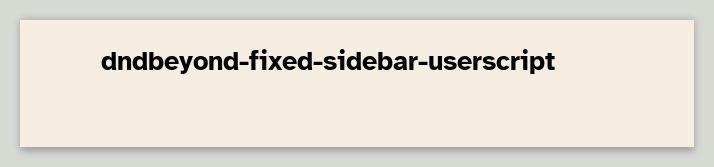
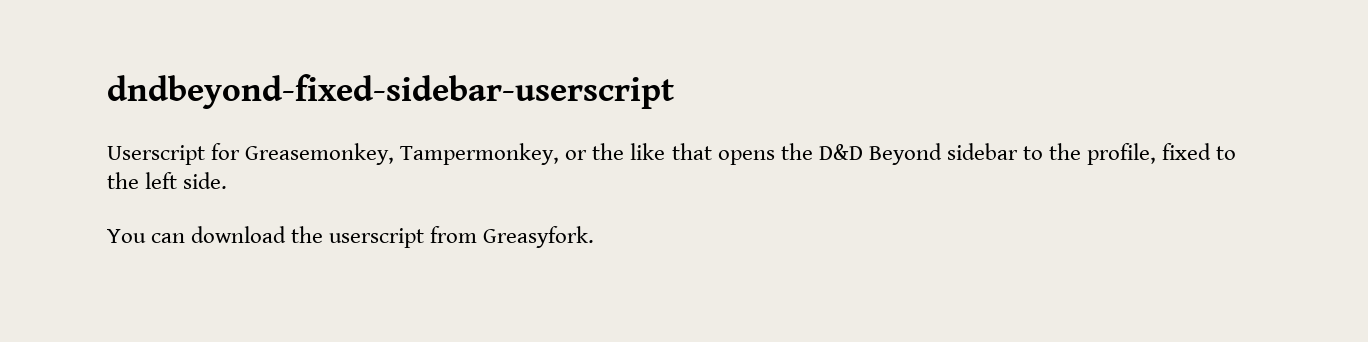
+ Userscript for Greasemonkey, Tampermonkey, or the like that opens the D&D Beyond sidebar to the profile, fixed to the left side.
+ You can download the userscript from Greasyfork.

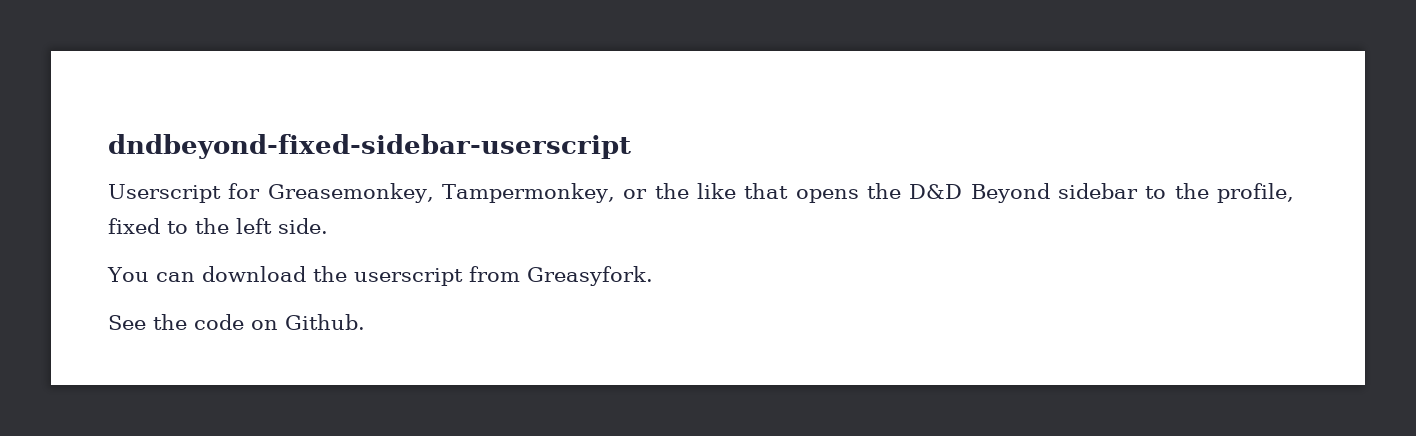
+ See the code on Github.

